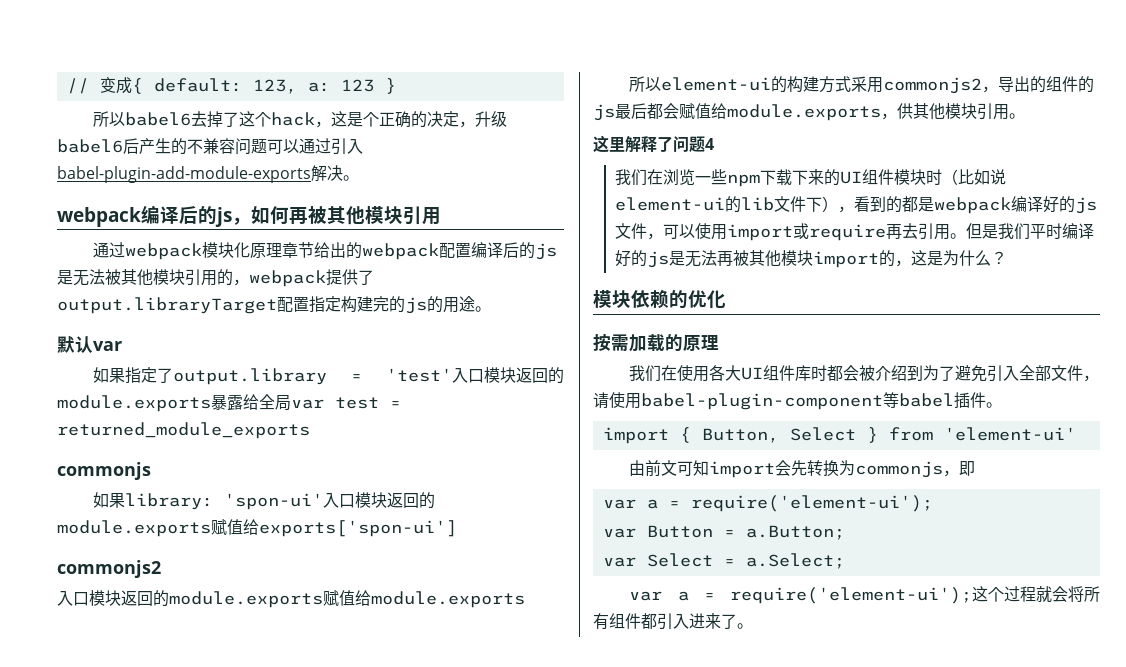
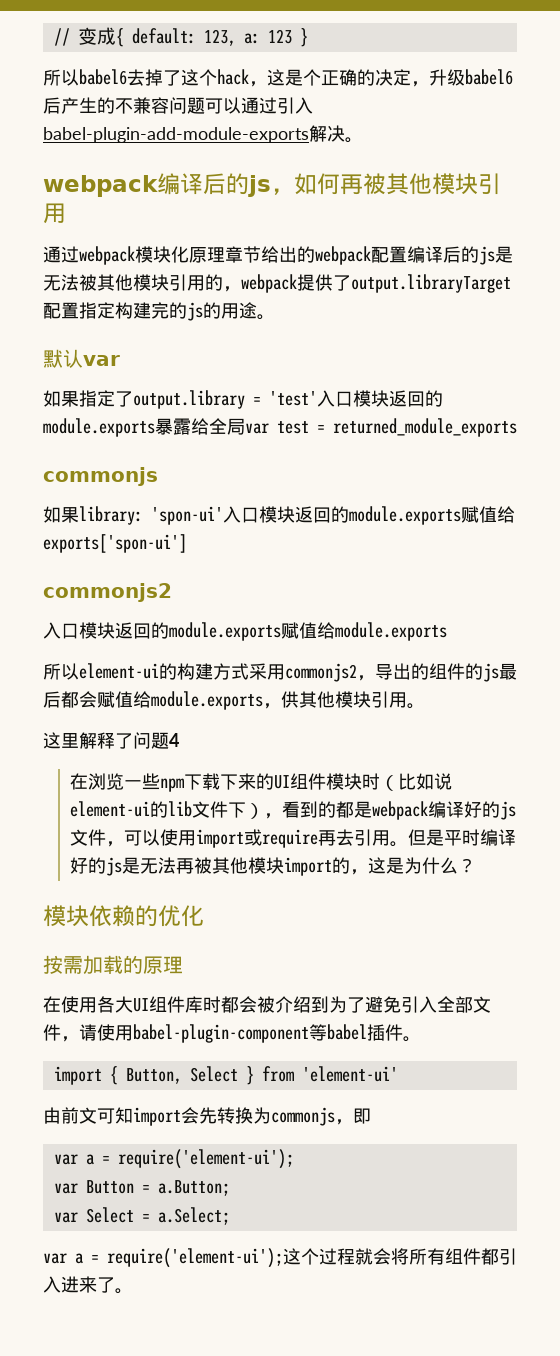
- 我们在浏览一些npm下载下来的UI组件模块时（比如说element-ui的lib文件下），看到的都是webpack编译好的js文件，可以使用import或require再去引用。
+ 在浏览一些npm下载下来的UI组件模块时（比如说element-ui的lib文件下），看到的都是webpack编译好的js文件，可以使用import或require再去引用。
- 但是我们平时编译好的js是无法再被其他模块import的，这是为什么？
+ 但是平时编译好的js是无法再被其他模块import的，这是为什么？
- 我们在使用各大UI组件库时都会被介绍到为了避免引入全部文件，请使用babel-plugin-component等babel插件。
+ 在使用各大UI组件库时都会被介绍到为了避免引入全部文件，请使用babel-plugin-component等babel插件。

